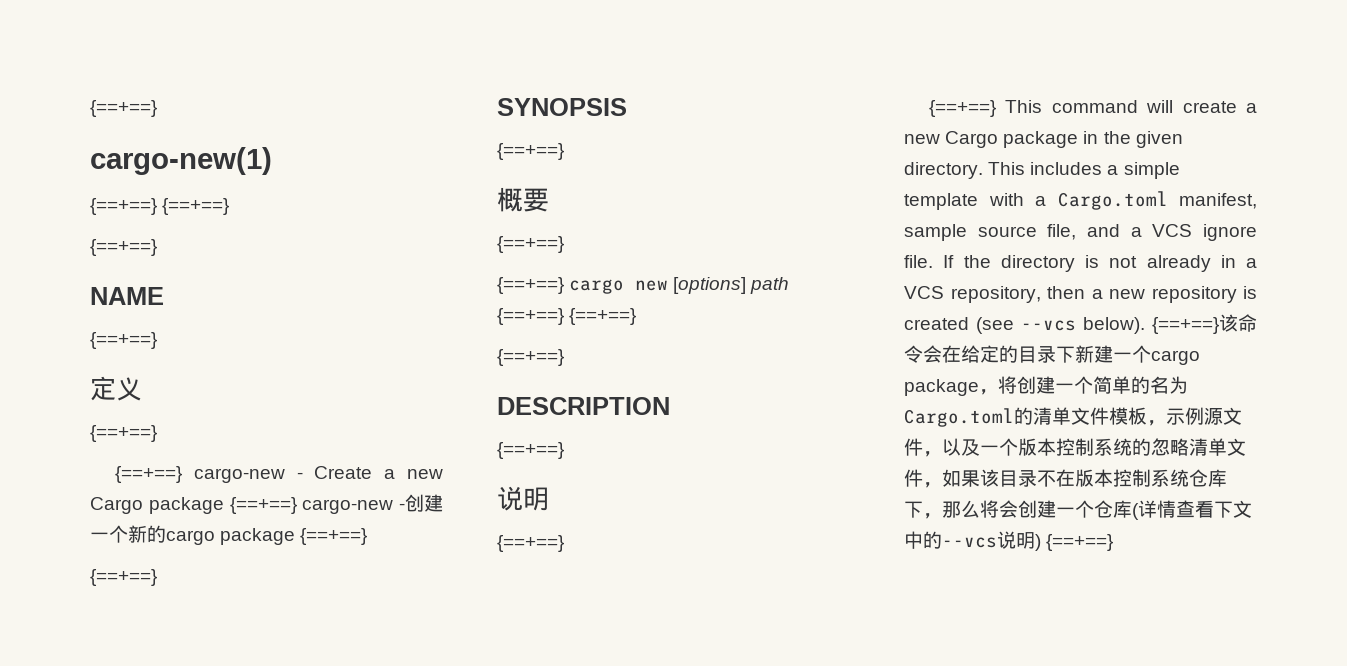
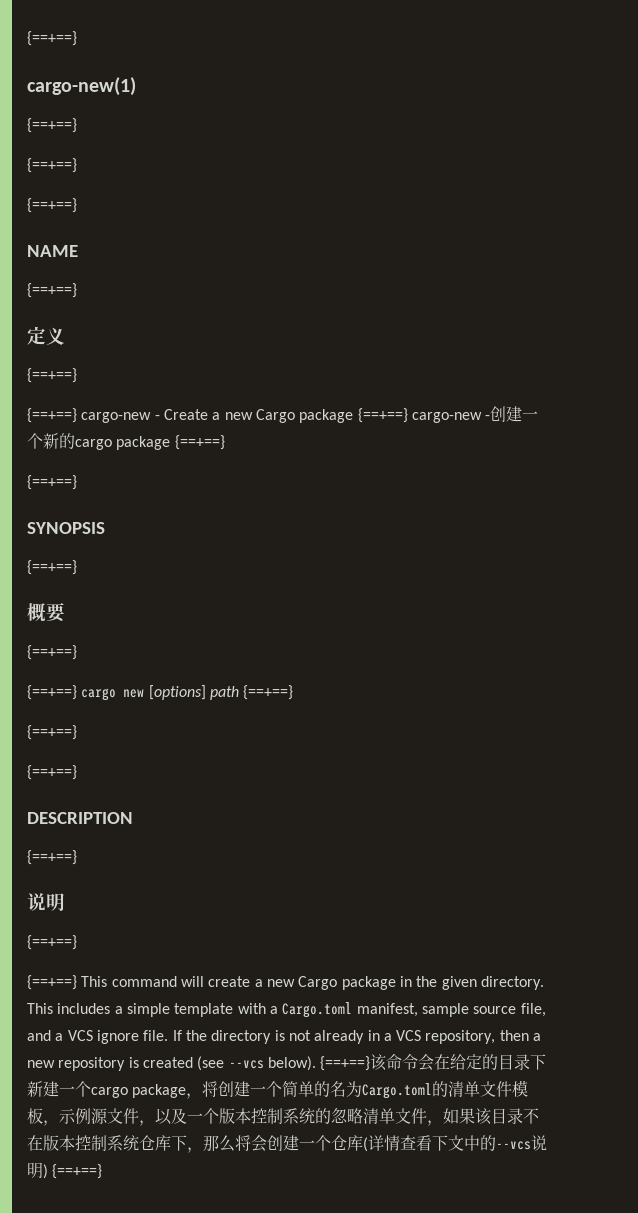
  cargo-new(1)
- {==+==} {==+==}
+ {==+==}
+ {==+==}
- {==+==} cargo new [options] path {==+==} {==+==}
+ {==+==} cargo new [options] path {==+==}
+ {==+==}

